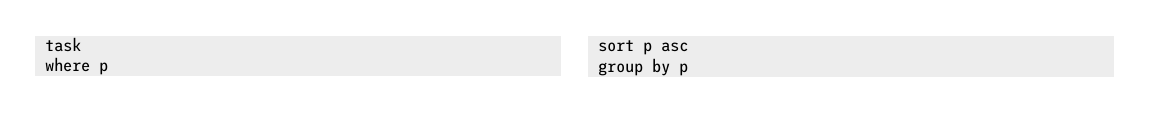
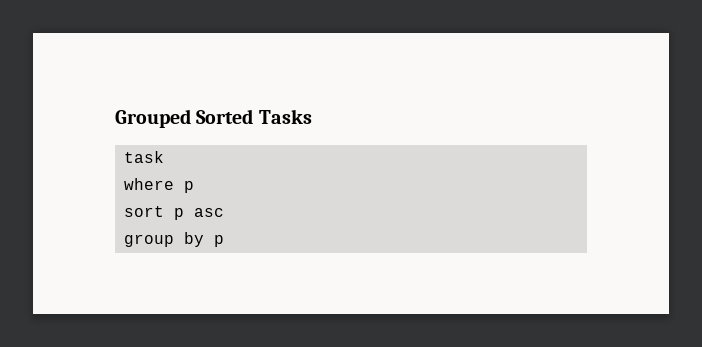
+ Grouped Sorted Tasks

